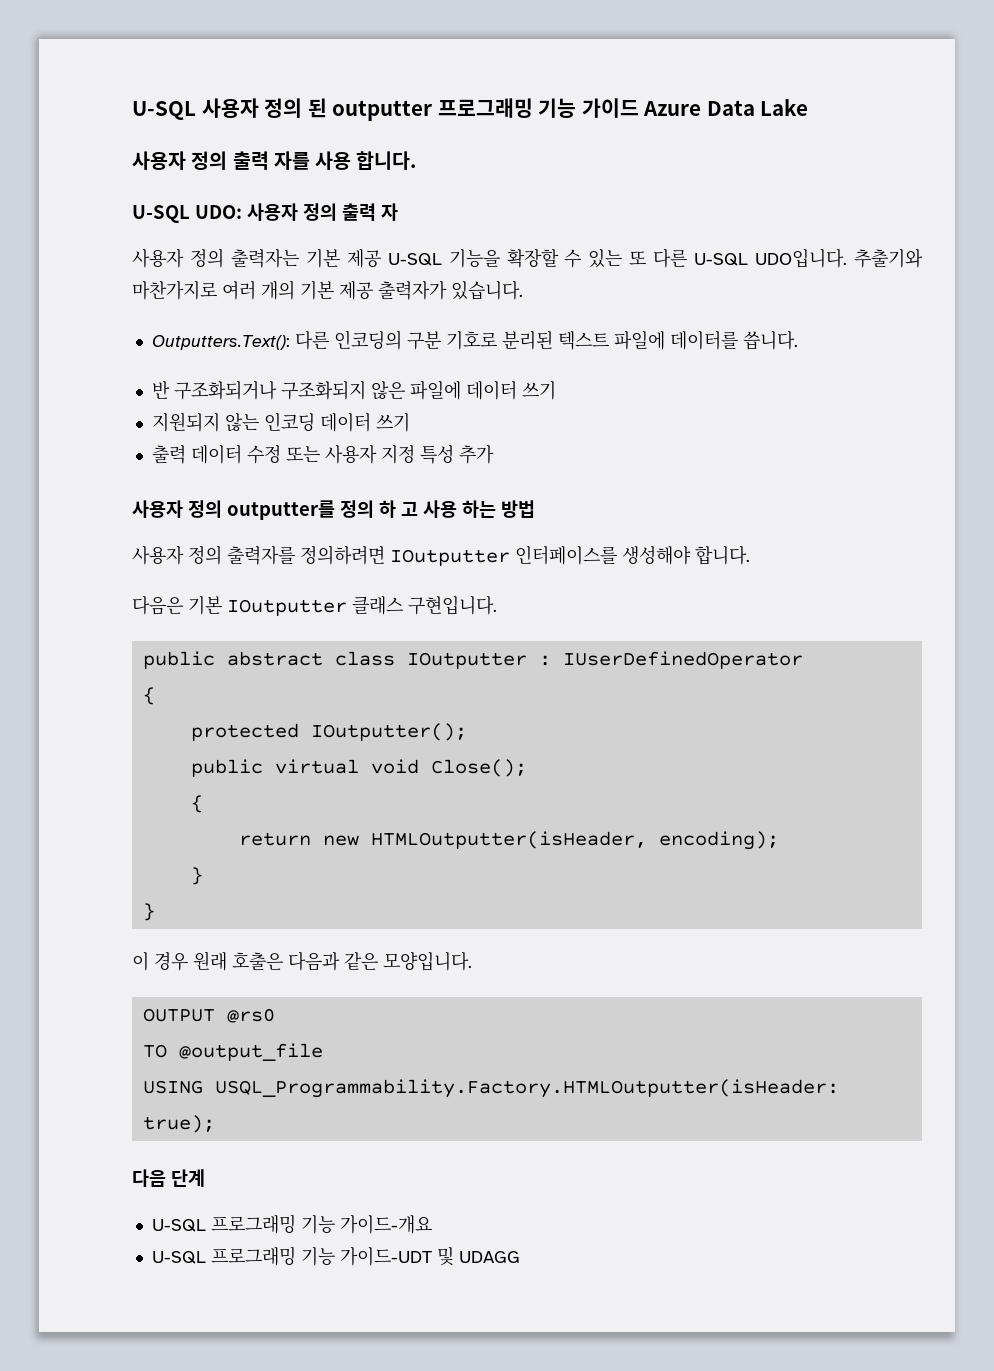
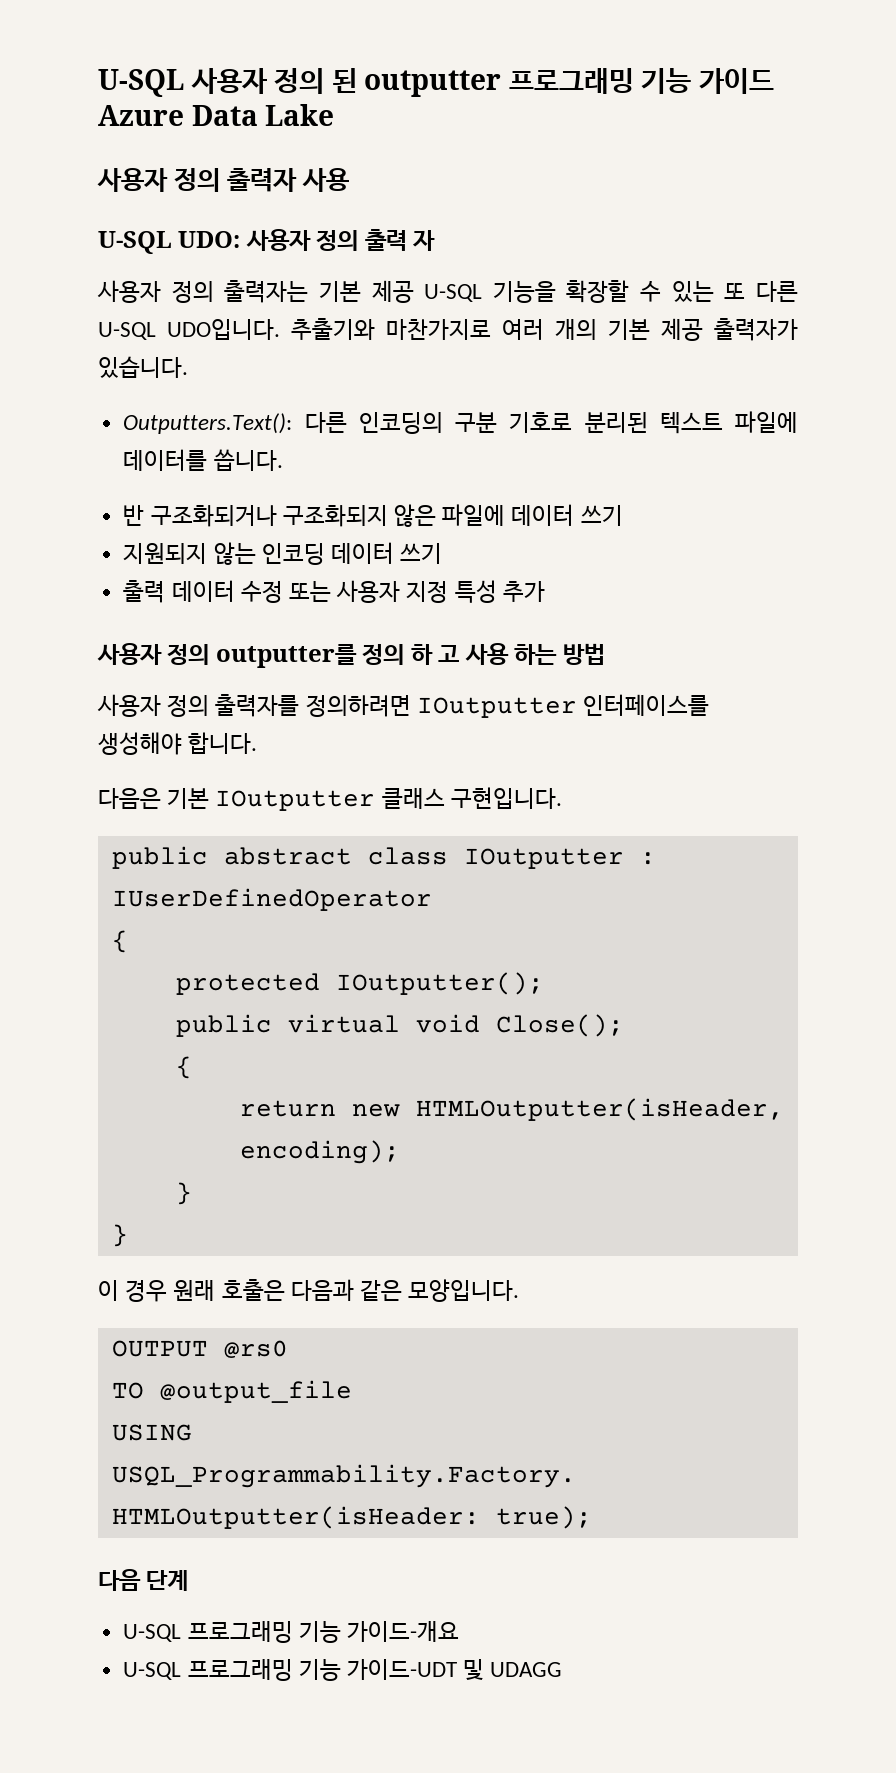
- 사용자 정의 출력 자를 사용 합니다.
+ 사용자 정의 출력자 사용

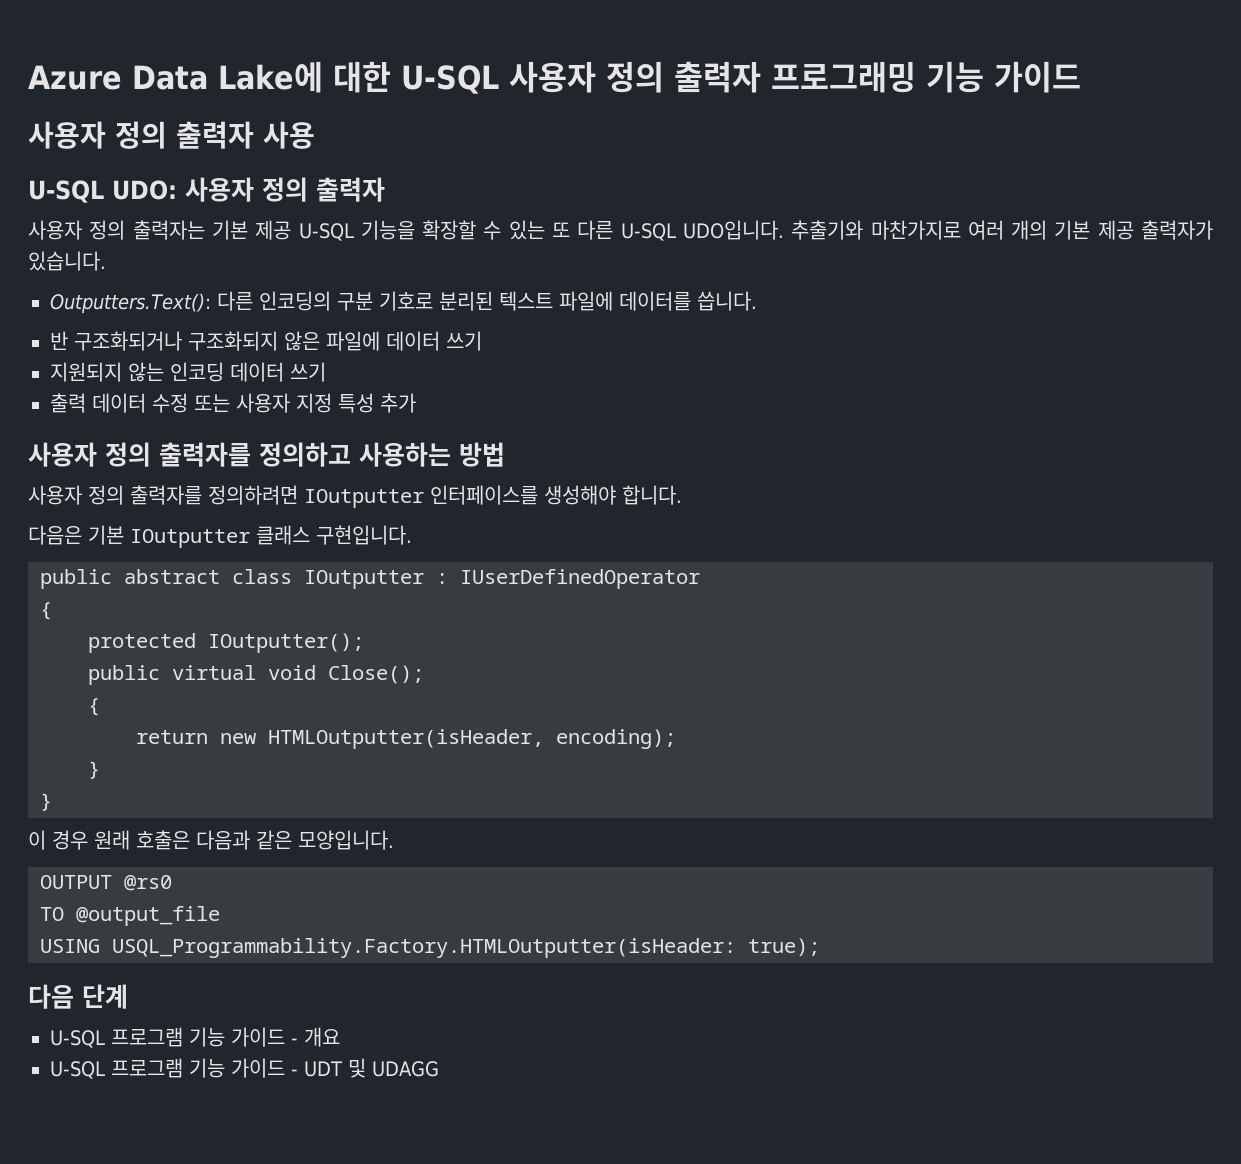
- U-SQL 사용자 정의 된 outputter 프로그래밍 기능 가이드 Azure Data Lake
+ Azure Data Lake에 대한 U-SQL 사용자 정의 출력자 프로그래밍 기능 가이드
- U-SQL UDO: 사용자 정의 출력 자
+ U-SQL UDO: 사용자 정의 출력자
- 사용자 정의 outputter를 정의 하 고 사용 하는 방법
+ 사용자 정의 출력자를 정의하고 사용하는 방법
- U-SQL 프로그래밍 기능 가이드-개요
- U-SQL 프로그래밍 기능 가이드-UDT 및 UDAGG
+ U-SQL 프로그램 기능 가이드 - 개요
+ U-SQL 프로그램 기능 가이드 - UDT 및 UDAGG

